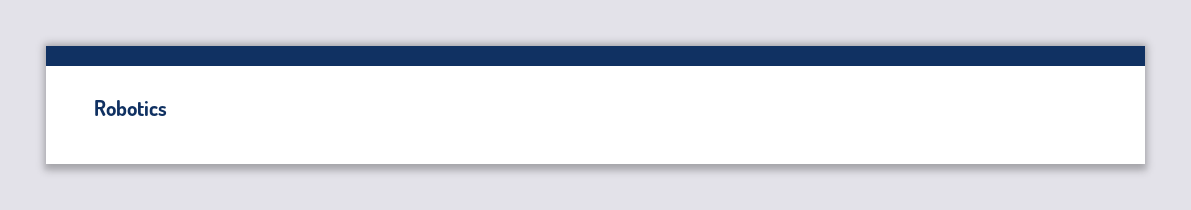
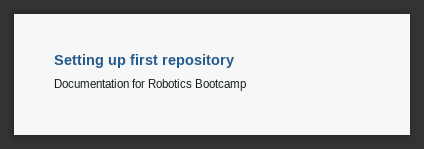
- Robotics
+ Setting up first repository
+ Documentation for Robotics Bootcamp

